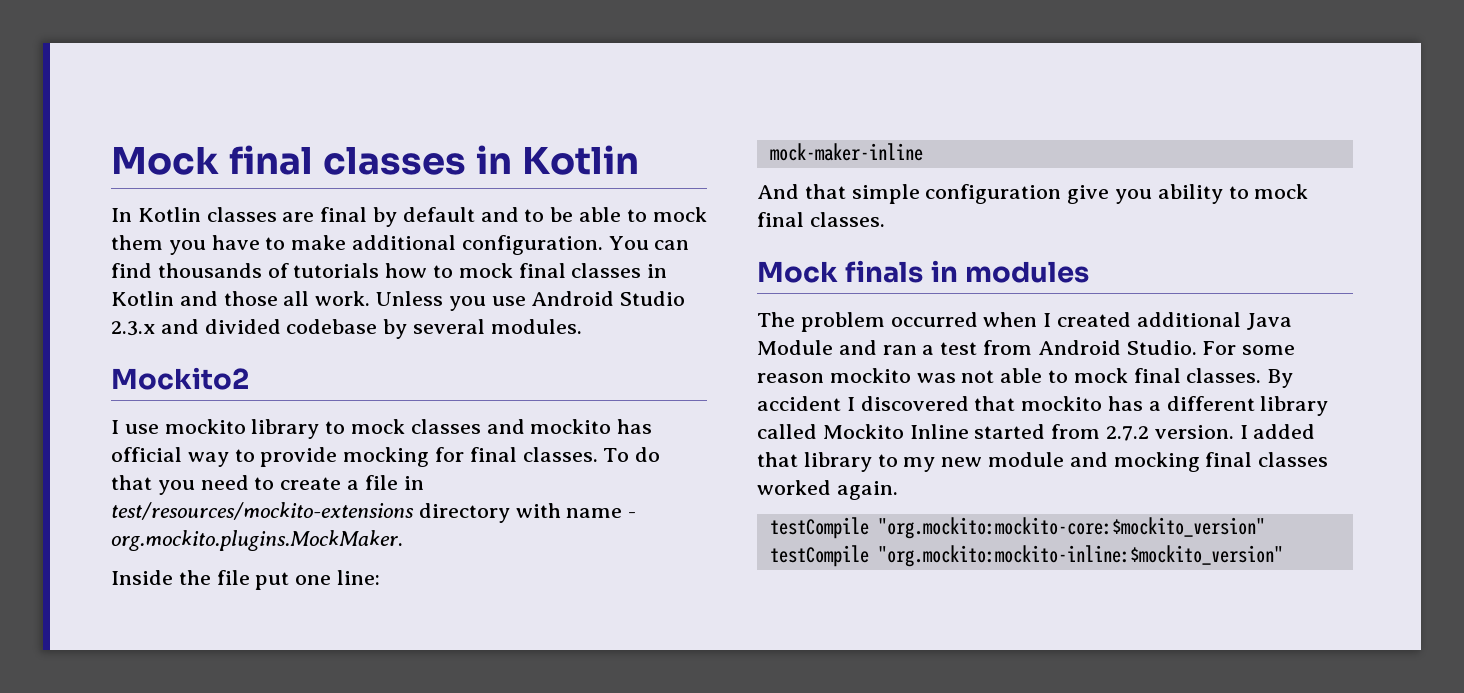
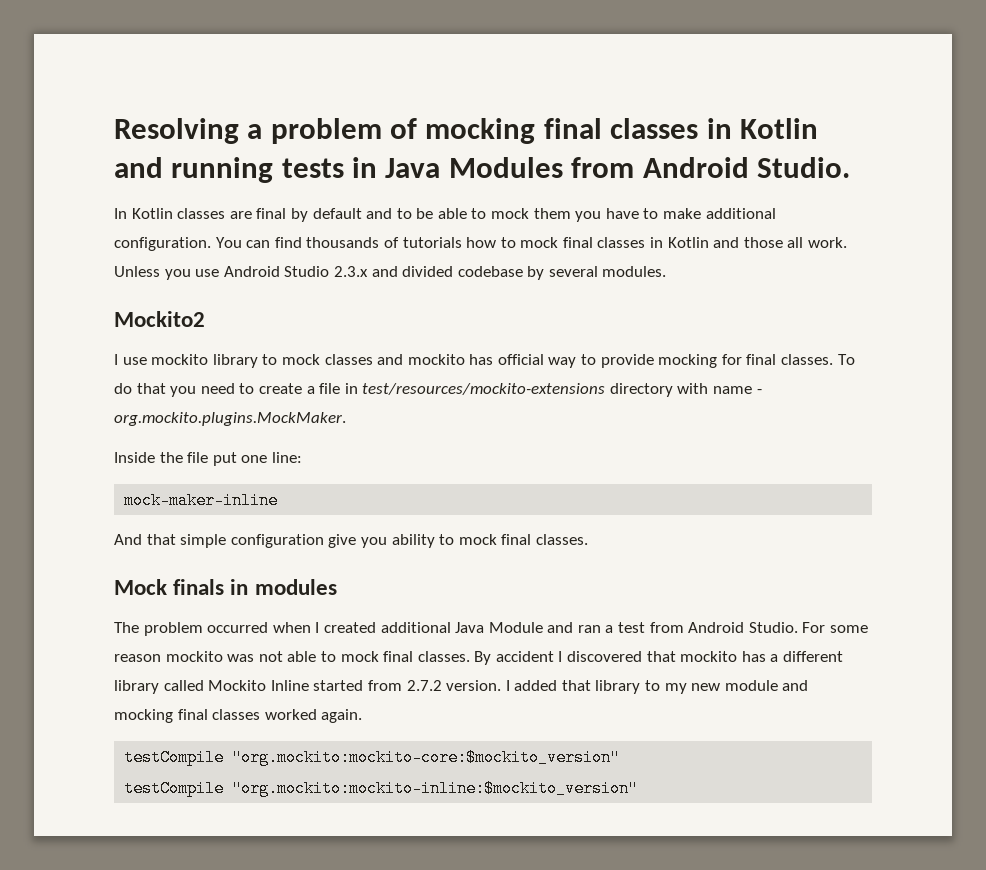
- Mock final classes in Kotlin
+ Resolving a problem of mocking final classes in Kotlin and running tests in Java Modules from Android Studio.

